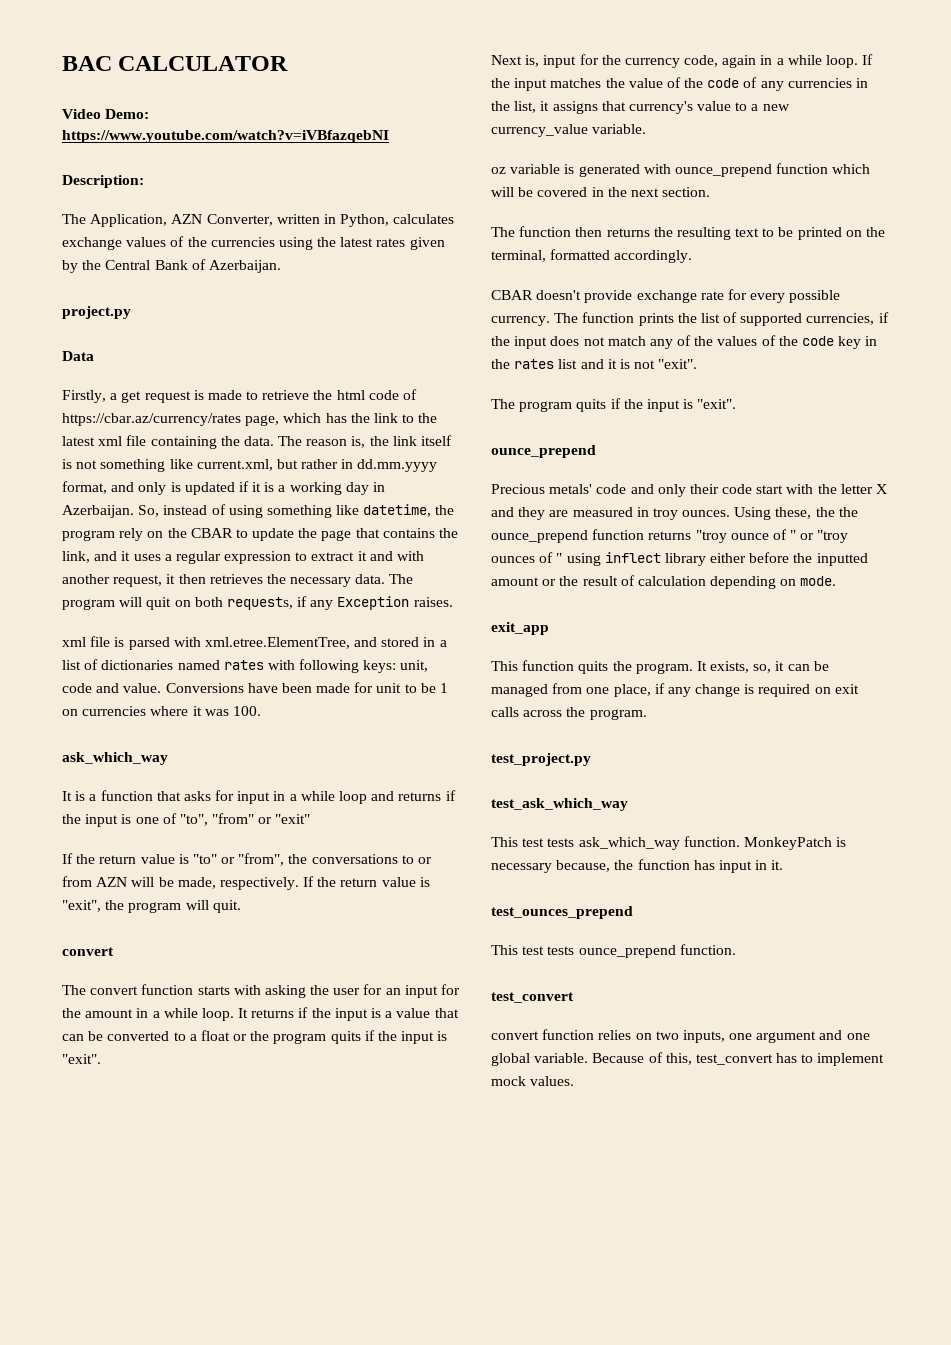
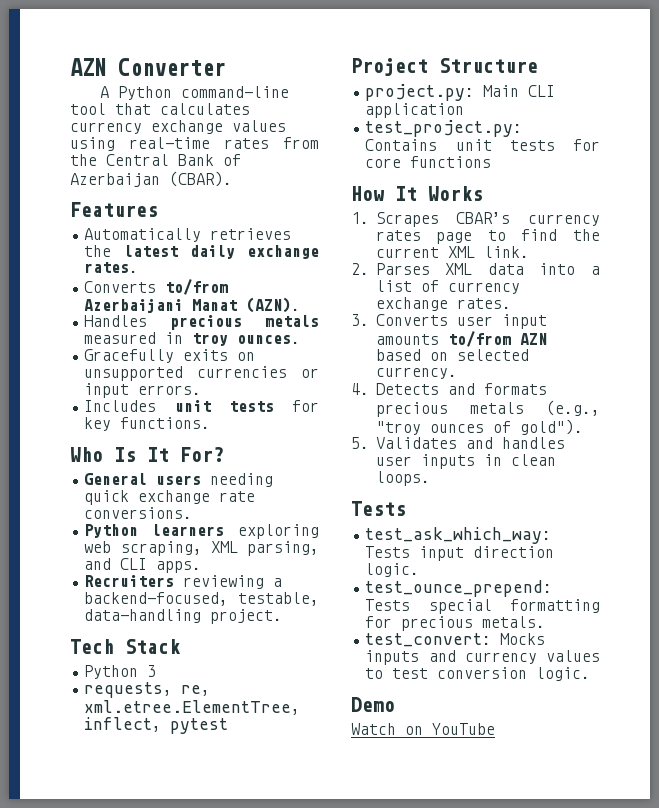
- BAC CALCULATOR
- Video Demo: https://www.youtube.com/watch?v=iVBfazqebNI
- Description:
- The Application, AZN Converter, written in Python, calculates exchange values of the currencies using the latest rates given by the Central Bank of Azerbaijan.
- project.py
- Data
- Firstly, a get request is made to retrieve the html code of https://cbar.az/currency/rates page, which has the link to the latest xml file containing the data. The reason is, the link itself is not something like current.xml, but rather in dd.mm.yyyy format, and only is updated if it is a working day in Azerbaijan. So, instead of using something like datetime, the program rely on the CBAR to update the page that contains the link, and it uses a regular expression to extract it and with another request, it then retrieves the necessary data. The program will quit on both requests, if any Exception raises.
- xml file is parsed with xml.etree.ElementTree, and stored in a list of dictionaries named rates with following keys: unit, code and value. Conversions have been made for unit to be 1 on currencies where it was 100.
- ask_which_way
- It is a function that asks for input in a while loop and returns if the input is one of "to", "from" or "exit"
- If the return value is "to" or "from", the conversations to or from AZN will be made, respectively. If the return value is "exit", the program will quit.
- convert
- The convert function starts with asking the user for an input for the amount in a while loop. It returns if the input is a value that can be converted to a float or the program quits if the input is "exit".
- Next is, input for the currency code, again in a while loop. If the input matches the value of the code of any currencies in the list, it assigns that currency's value to a new currency_value variable.
- oz variable is generated with ounce_prepend function which will be covered in the next section.
- The function then returns the resulting text to be printed on the terminal, formatted accordingly.
- CBAR doesn't provide exchange rate for every possible currency. The function prints the list of supported currencies, if the input does not match any of the values of the code key in the rates list and it is not "exit".
- The program quits if the input is "exit".
- ounce_prepend
- Precious metals' code and only their code start with the letter X and they are measured in troy ounces. Using these, the the ounce_prepend function returns "troy ounce of " or "troy ounces of " using inflect library either before the inputted amount or the result of calculation depending on mode.
- exit_app
- This function quits the program. It exists, so, it can be managed from one place, if any change is required on exit calls across the program.
- test_project.py
- test_ask_which_way
- This test tests ask_which_way function. MonkeyPatch is necessary because, the function has input in it.
- test_ounces_prepend
- This test tests ounce_prepend function.
- test_convert
- convert function relies on two inputs, one argument and one global variable. Because of this, test_convert has to implement mock values.
+ AZN Converter
+ A Python command-line tool that calculates currency exchange values using real-time rates from the Central Bank of Azerbaijan (CBAR).
+ Features
+ Automatically retrieves the latest daily exchange rates.
+ Converts to/from Azerbaijani Manat (AZN).
+ Handles precious metals measured in troy ounces.
+ Gracefully exits on unsupported currencies or input errors.
+ Includes unit tests for key functions.
+ Who Is It For?
+ General users needing quick exchange rate conversions.
+ Python learners exploring web scraping, XML parsing, and CLI apps.
+ Recruiters reviewing a backend-focused, testable, data-handling project.
+ Tech Stack
+ Python 3
+ requests, re, xml.etree.ElementTree, inflect, pytest
+ Project Structure
+ project.py: Main CLI application
+ test_project.py: Contains unit tests for core functions
+ How It Works
+ 1. Scrapes CBAR’s currency rates page to find the current XML link.
+ 2. Parses XML data into a list of currency exchange rates.
+ 3. Converts user input amounts to/from AZN based on selected currency.
+ 4. Detects and formats precious metals (e.g., "troy ounces of gold").
+ 5. Validates and handles user inputs in clean loops.
+ Tests
+ test_ask_which_way: Tests input direction logic.
+ test_ounce_prepend: Tests special formatting for precious metals.
+ test_convert: Mocks inputs and currency values to test conversion logic.
+ Demo
+ Watch on YouTube

